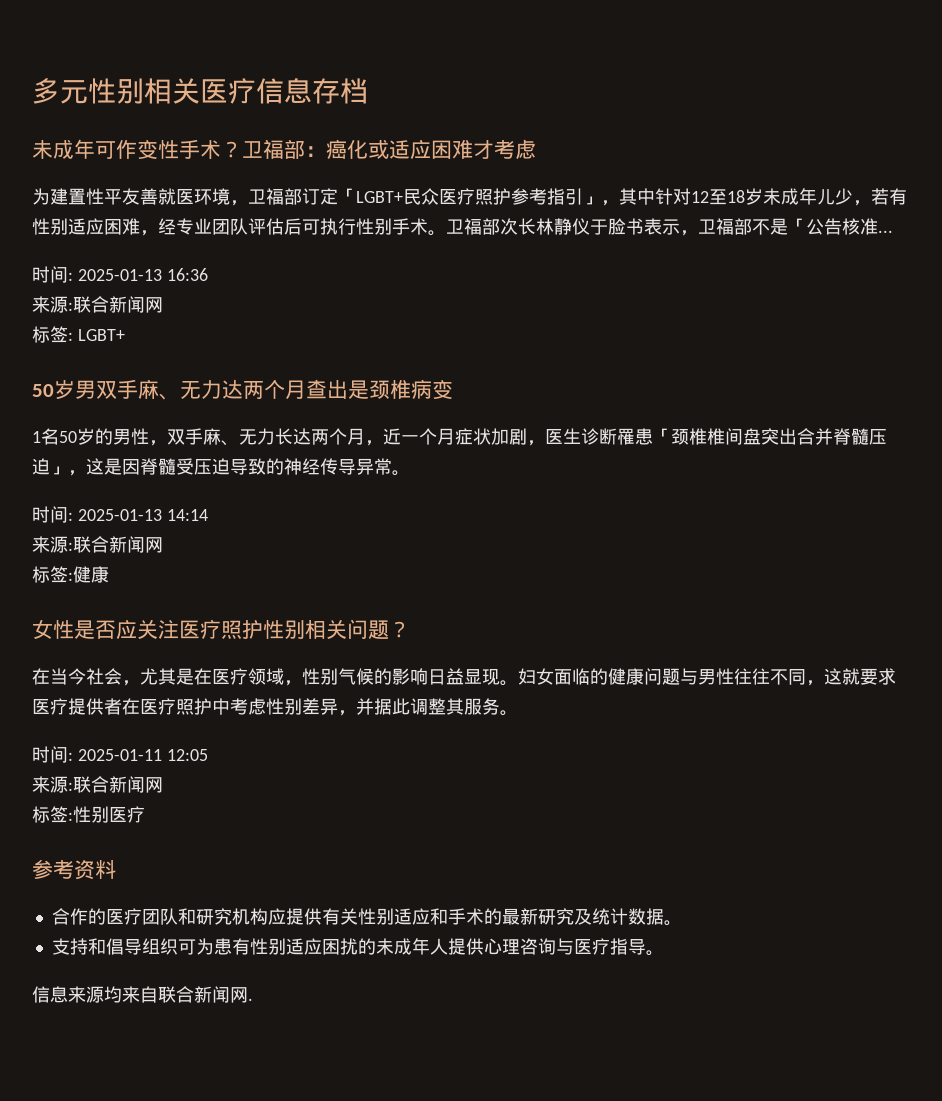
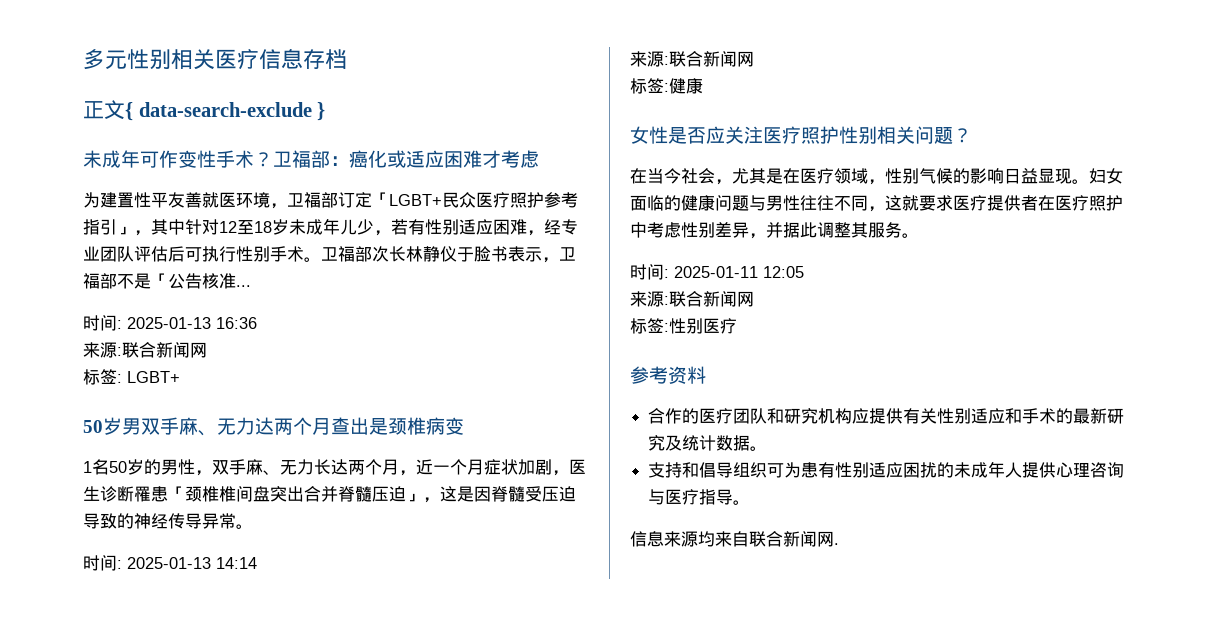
+ 正文{ data-search-exclude }

